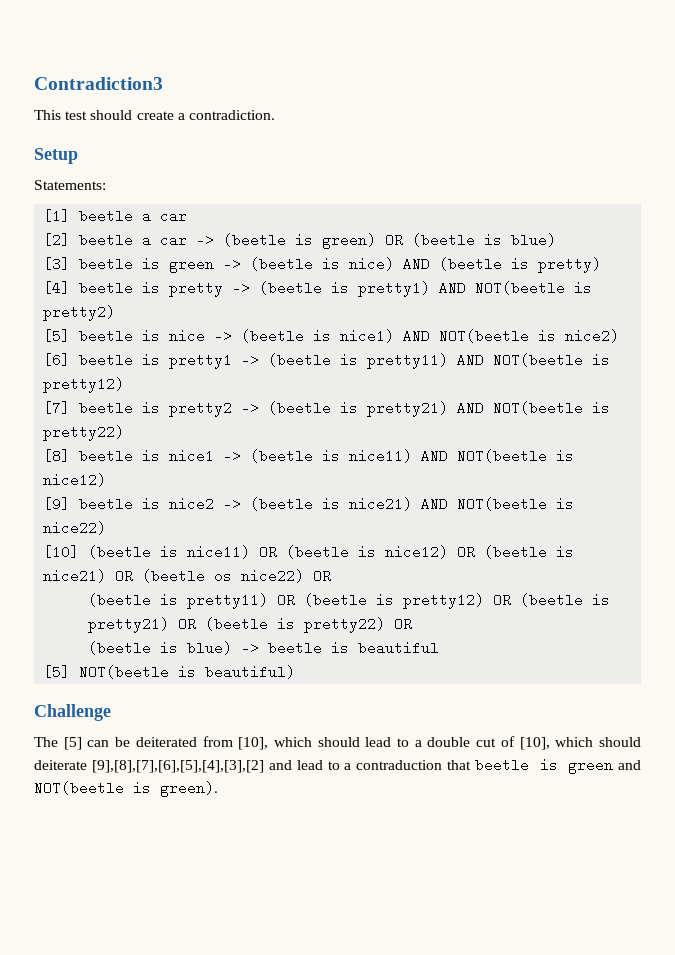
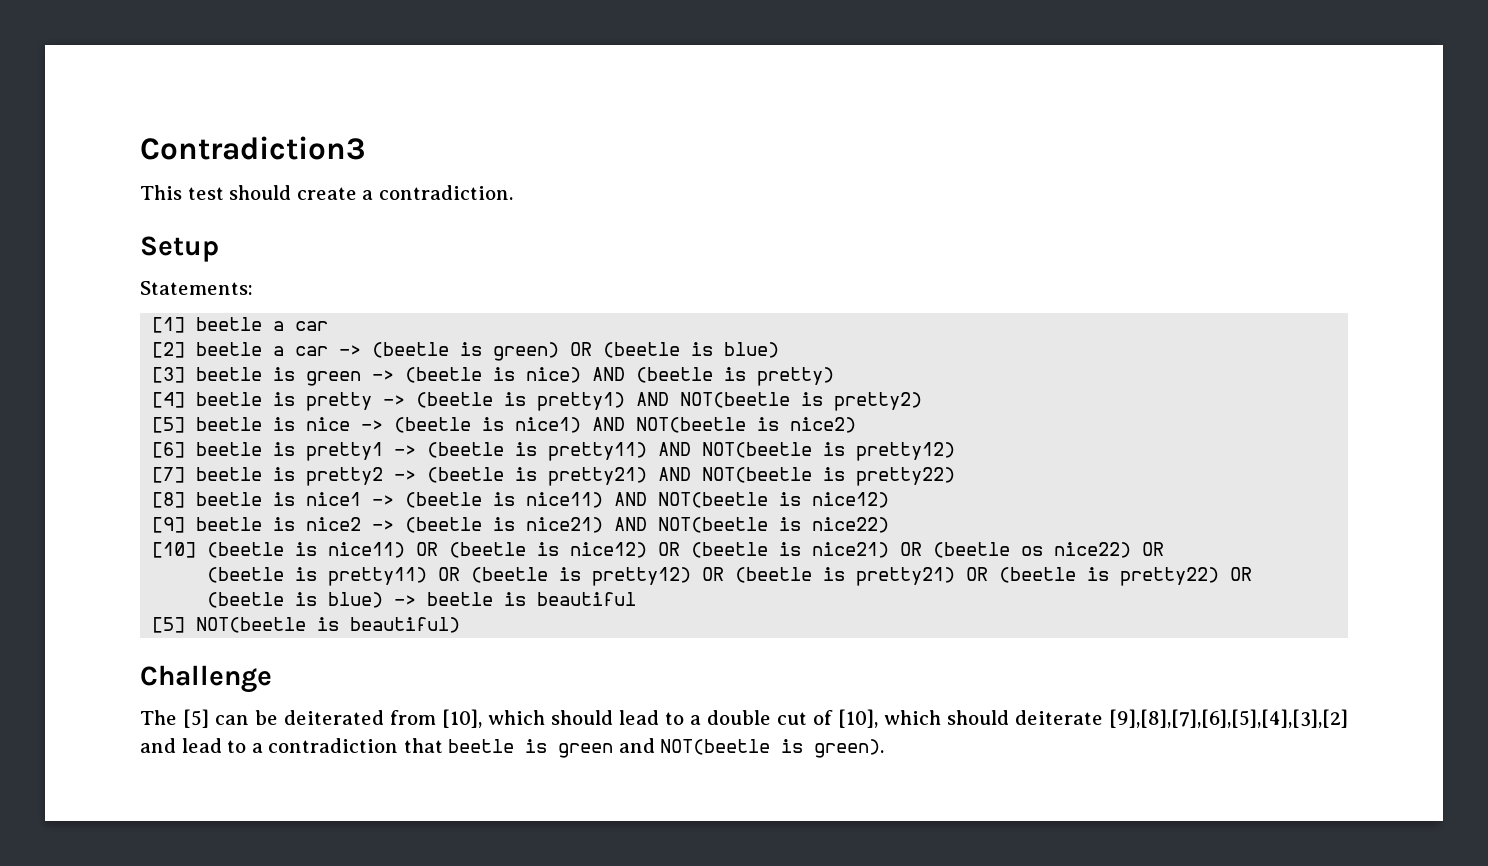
- The [5] can be deiterated from [10], which should lead to a double cut of [10], which should deiterate [9],[8],[7],[6],[5],[4],[3],[2] and lead to a contraduction that beetle is green and NOT(beetle is green).
+ The [5] can be deiterated from [10], which should lead to a double cut of [10], which should deiterate [9],[8],[7],[6],[5],[4],[3],[2] and lead to a contradiction that beetle is green and NOT(beetle is green).

